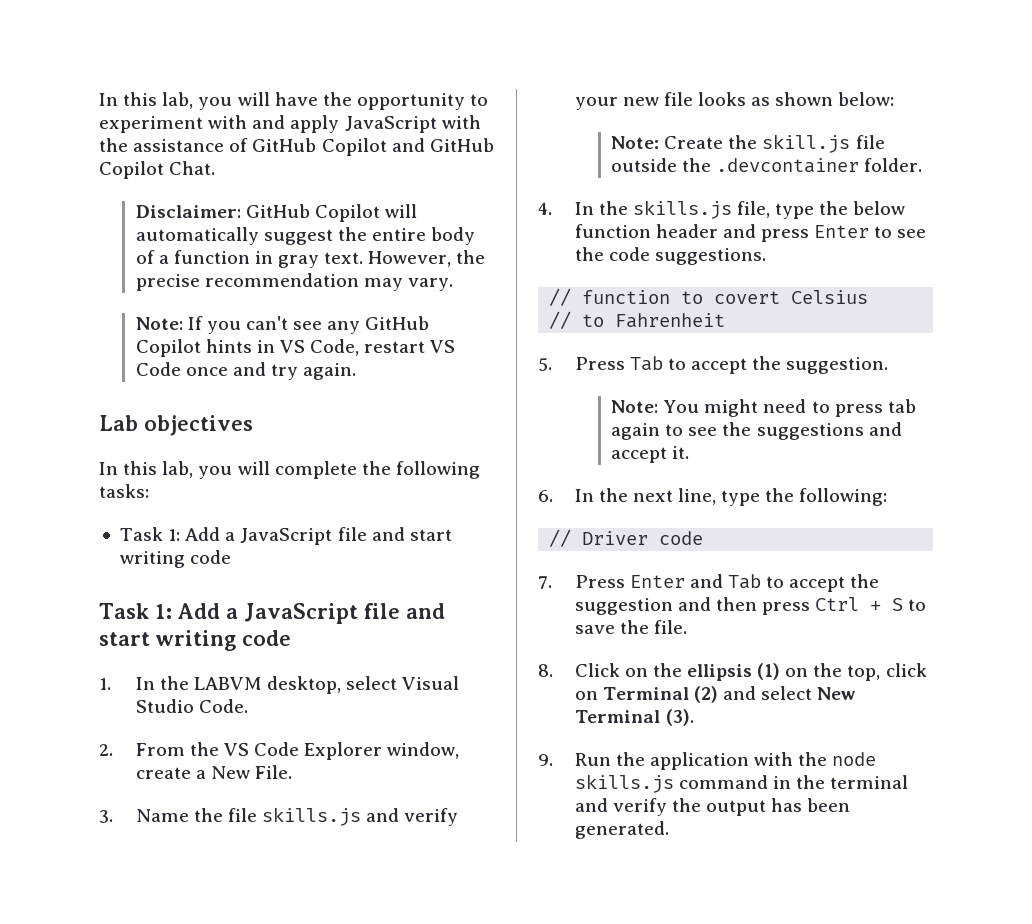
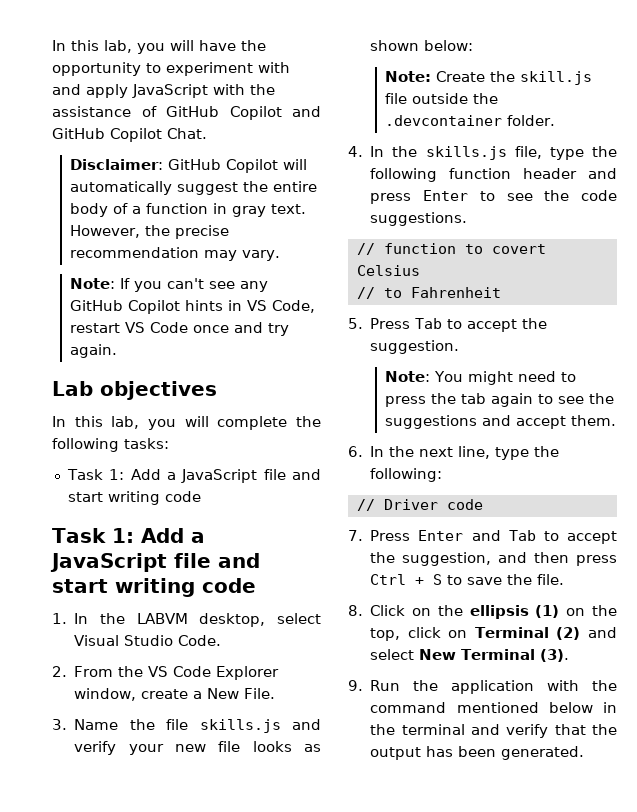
- 4. In the skills.js file, type the below function header and press Enter to see the code suggestions.
+ 4. In the skills.js file, type the following function header and press Enter to see the code suggestions.
- Note: You might need to press tab again to see the suggestions and accept it.
+ Note: You might need to press the tab again to see the suggestions and accept them.
- 7. Press Enter and Tab to accept the suggestion and then press Ctrl + S to save the file.
+ 7. Press Enter and Tab to accept the suggestion, and then press Ctrl + S to save the file.
- 9. Run the application with the node skills.js command in the terminal and verify the output has been generated.
+ 9. Run the application with the command mentioned below in the terminal and verify that the output has been generated.

